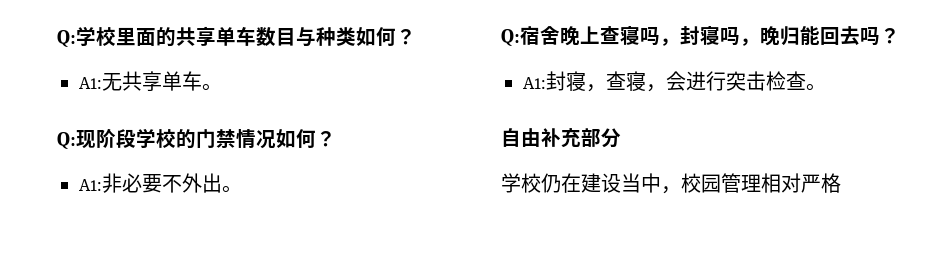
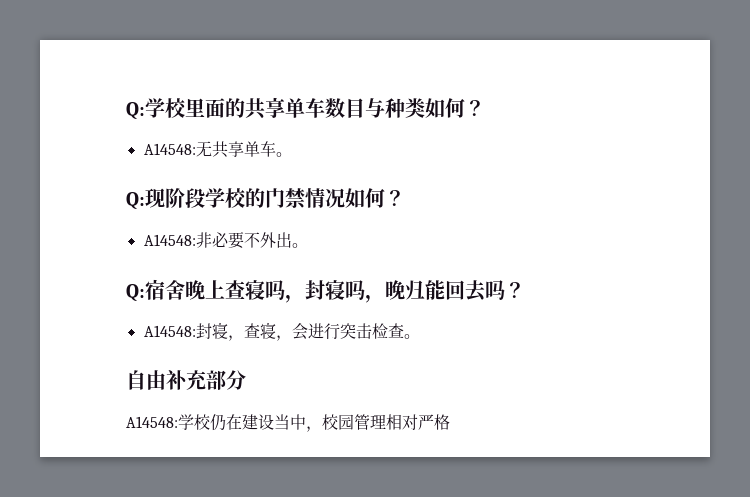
- A1:无共享单车。
+ A14548:无共享单车。
- A1:非必要不外出。
+ A14548:非必要不外出。
- A1:封寝，查寝，会进行突击检查。
+ A14548:封寝，查寝，会进行突击检查。
- 学校仍在建设当中，校园管理相对严格
+ A14548:学校仍在建设当中，校园管理相对严格

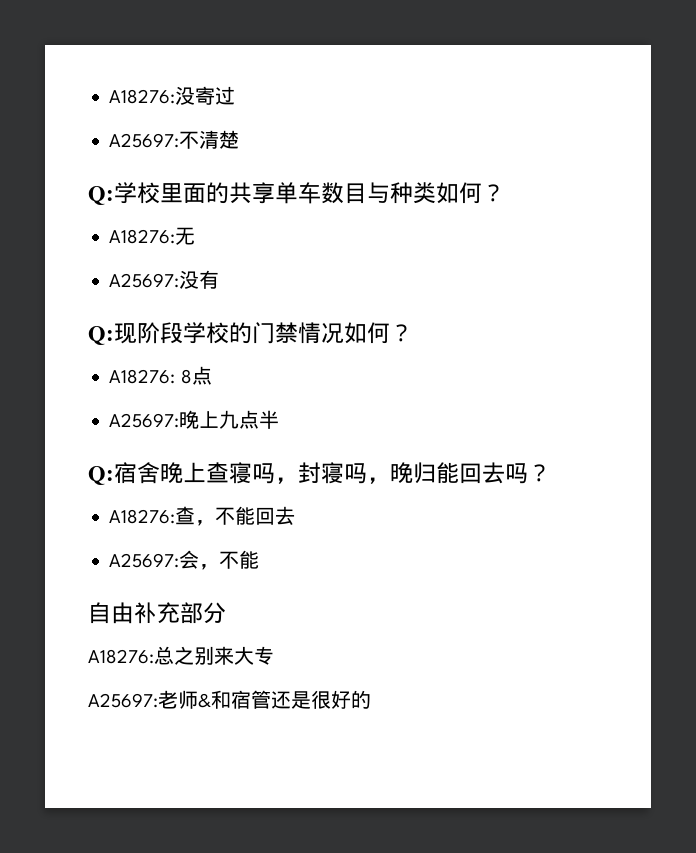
+ A18276:没寄过
+ A25697:不清楚
- A14548:无共享单车。
+ A18276:无
+ A25697:没有
- A14548:非必要不外出。
+ A18276: 8点
+ A25697:晚上九点半
- A14548:封寝，查寝，会进行突击检查。
+ A18276:查，不能回去
+ A25697:会，不能
  自由补充部分
- A14548:学校仍在建设当中，校园管理相对严格
+ A18276:总之别来大专
+ A25697:老师&和宿管还是很好的

